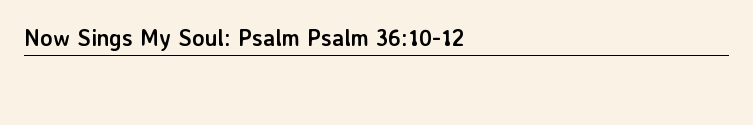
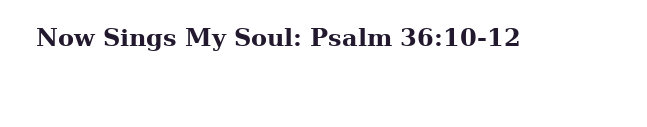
- Now Sings My Soul: Psalm Psalm 36:10-12
+ Now Sings My Soul: Psalm 36:10-12

